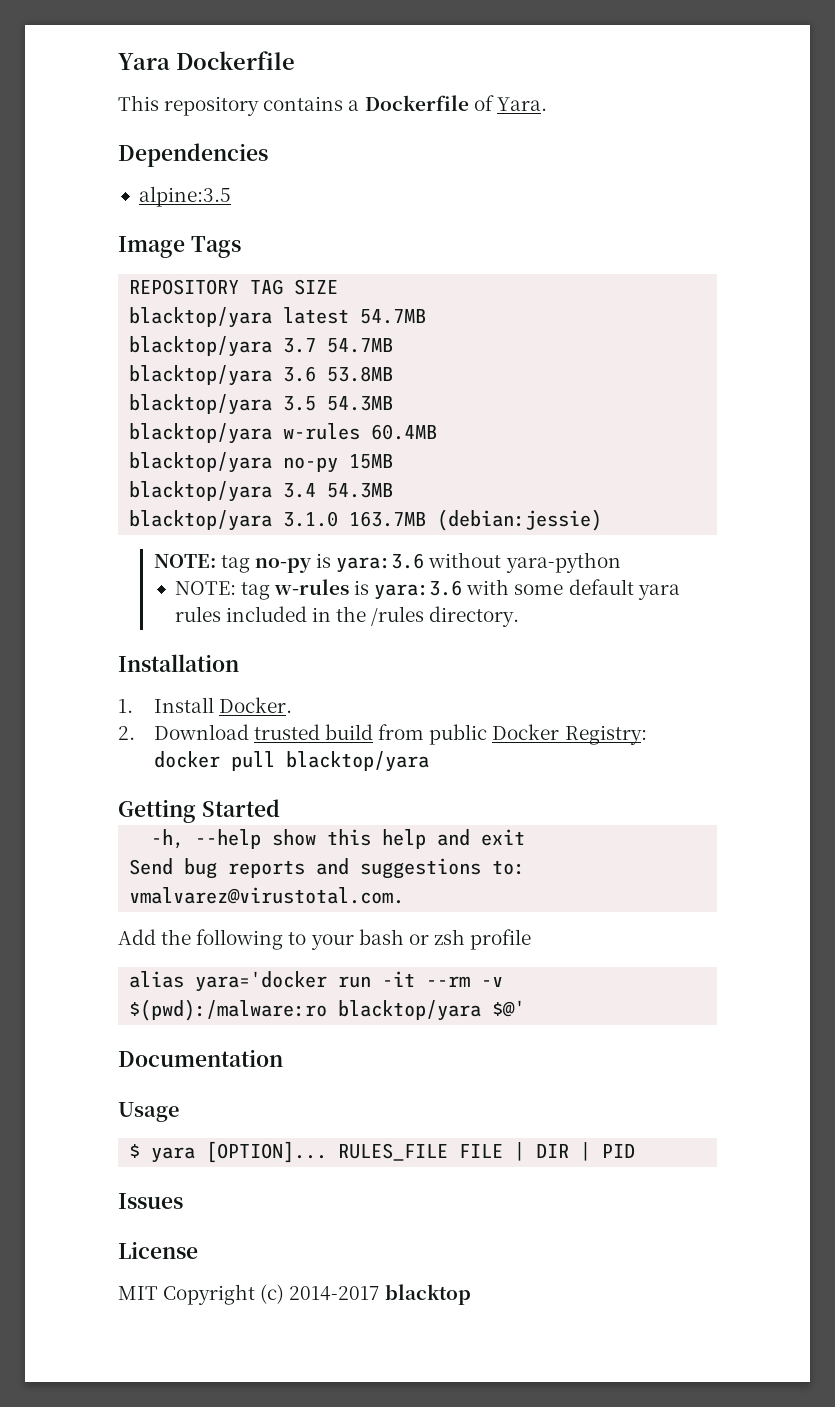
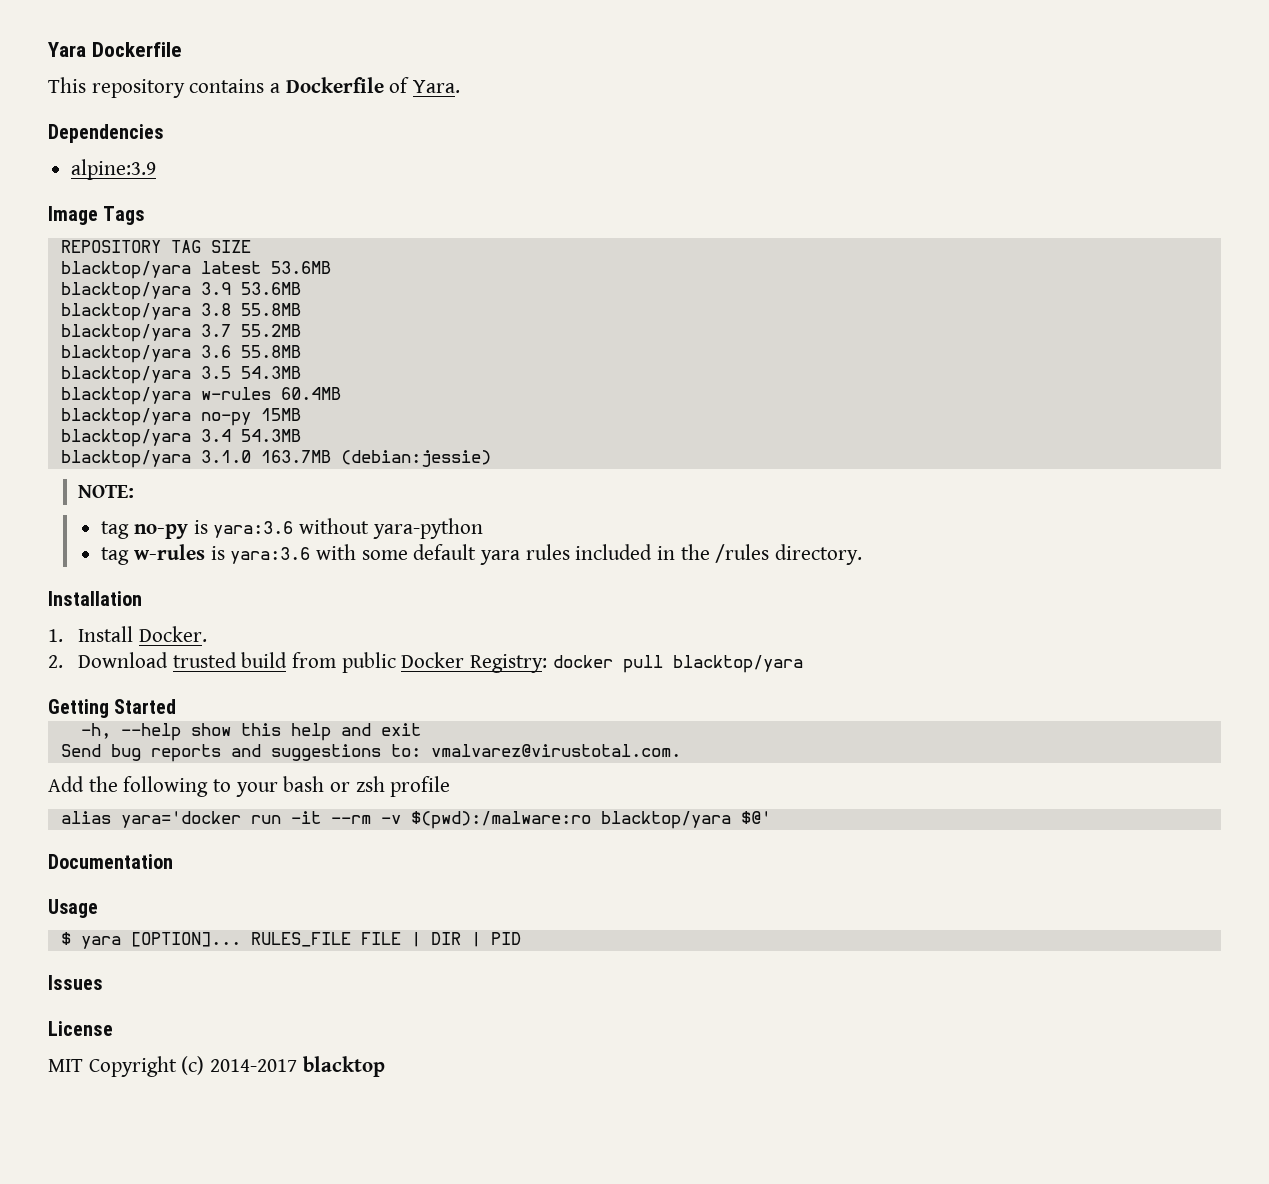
- alpine:3.5
+ alpine:3.9
- blacktop/yara latest 54.7MB
+ blacktop/yara latest 53.6MB
+ blacktop/yara 3.9 53.6MB
+ blacktop/yara 3.8 55.8MB
- blacktop/yara 3.7 54.7MB
+ blacktop/yara 3.7 55.2MB
- blacktop/yara 3.6 53.8MB
+ blacktop/yara 3.6 55.8MB
- NOTE: tag no-py is yara:3.6 without yara-python
+ NOTE:
+ tag no-py is yara:3.6 without yara-python
- NOTE: tag w-rules is yara:3.6 with some default yara rules included in the /rules directory.
+ tag w-rules is yara:3.6 with some default yara rules included in the /rules directory.

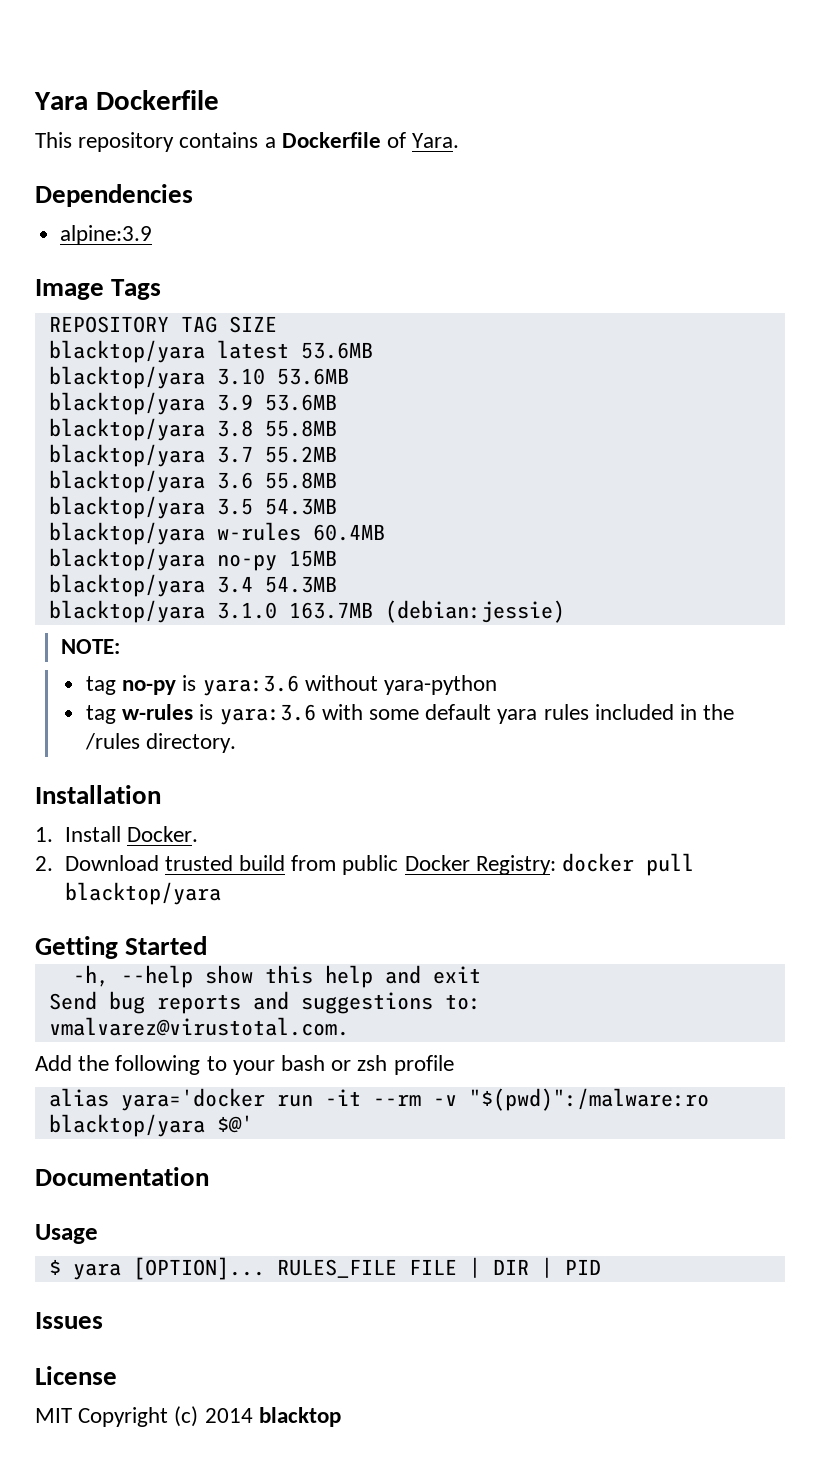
+ blacktop/yara 3.10 53.6MB
- alias yara='docker run -it --rm -v $(pwd):/malware:ro blacktop/yara $@'
+ alias yara='docker run -it --rm -v "$(pwd)":/malware:ro blacktop/yara $@'
- MIT Copyright (c) 2014-2017 blacktop
+ MIT Copyright (c) 2014 blacktop

